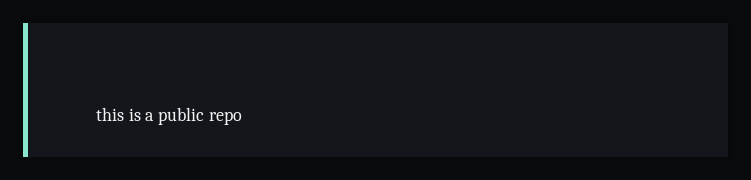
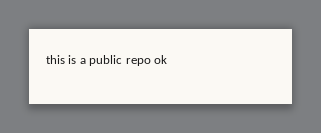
- this is a public repo
+ this is a public repo ok

